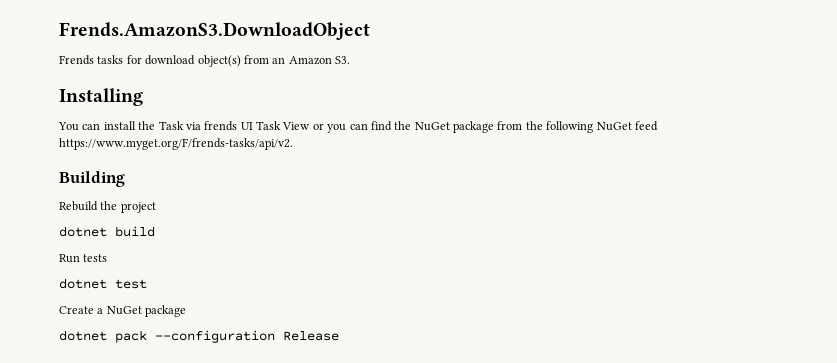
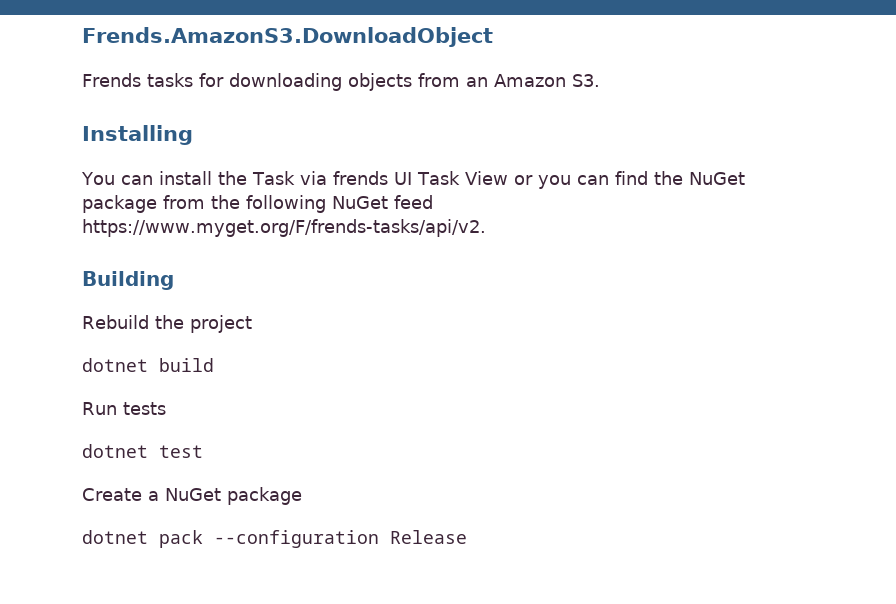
- Frends tasks for download object(s) from an Amazon S3.
+ Frends tasks for downloading objects from an Amazon S3.

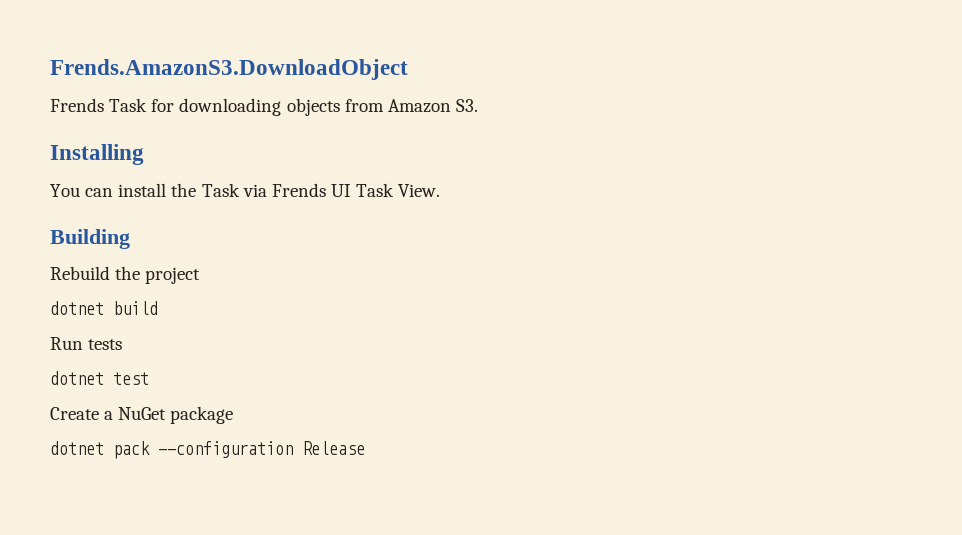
- Frends tasks for downloading objects from an Amazon S3.
+ Frends Task for downloading objects from Amazon S3.
- You can install the Task via frends UI Task View or you can find the NuGet package from the following NuGet feed https://www.myget.org/F/frends-tasks/api/v2.
+ You can install the Task via Frends UI Task View.

